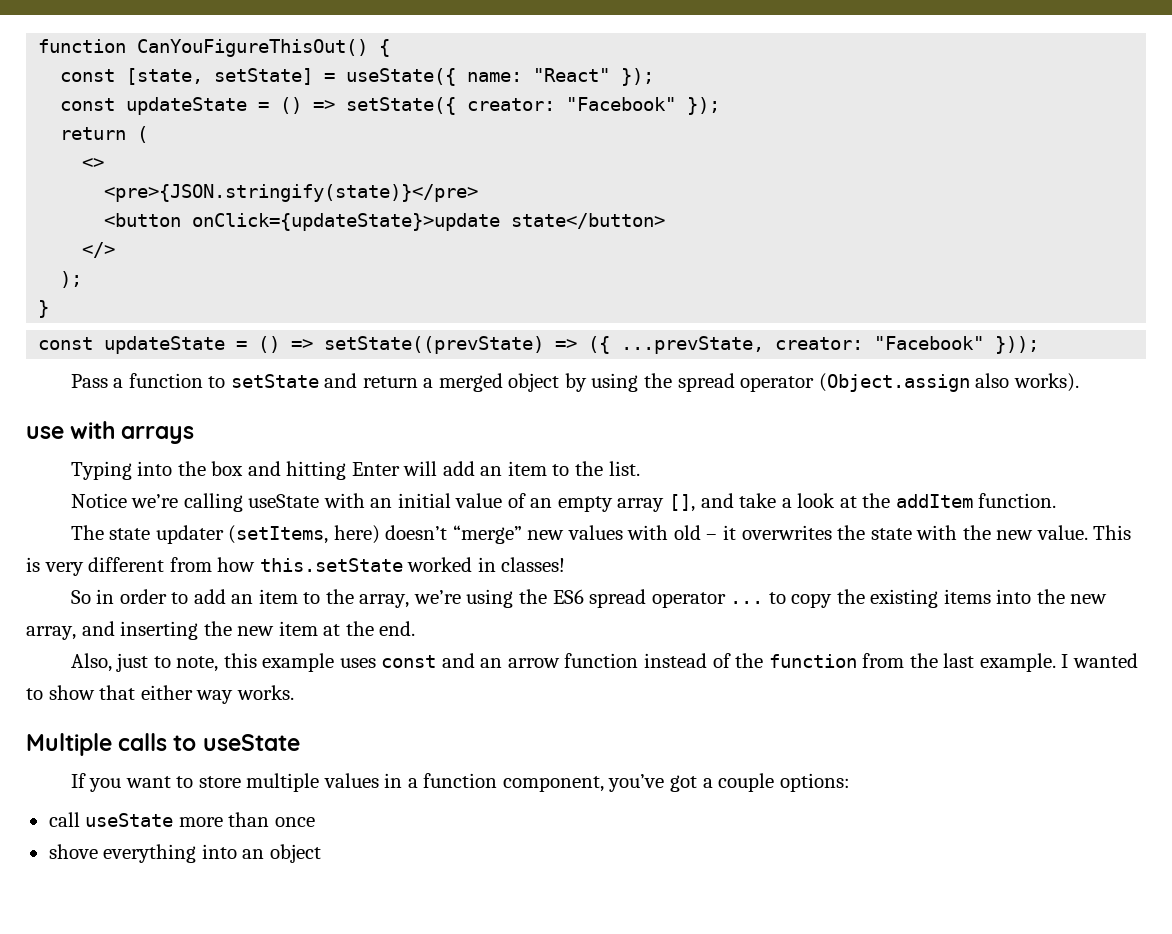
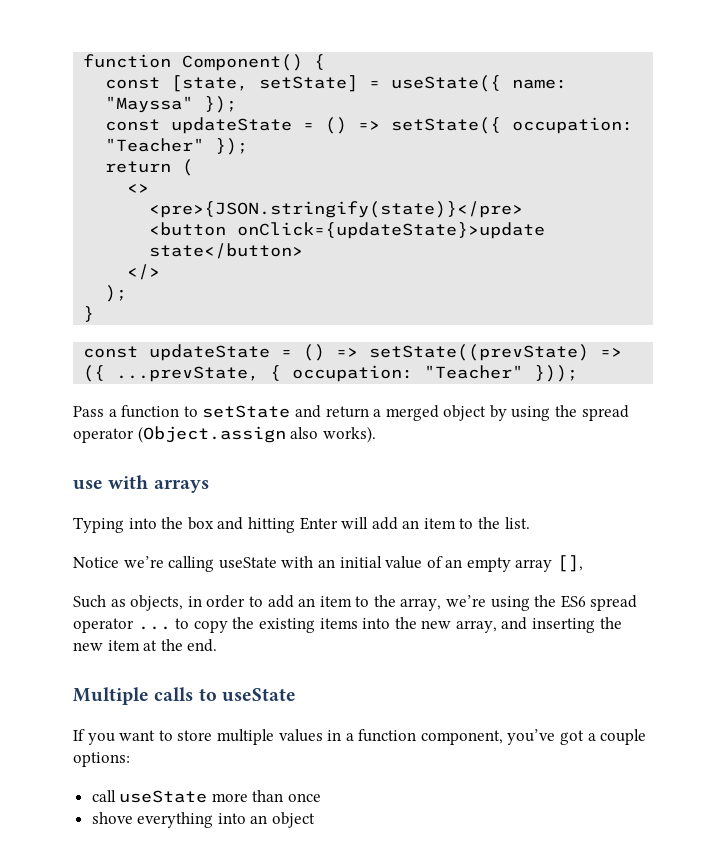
- function CanYouFigureThisOut() {
+ function Component() {
- const [state, setState] = useState({ name: "React" });
+ const [state, setState] = useState({ name: "Mayssa" });
- const updateState = () => setState({ creator: "Facebook" });
+ const updateState = () => setState({ occupation: "Teacher" });
- const updateState = () => setState((prevState) => ({ ...prevState, creator: "Facebook" }));
+ const updateState = () => setState((prevState) => ({ ...prevState, { occupation: "Teacher" }));
- Notice we’re calling useState with an initial value of an empty array [], and take a look at the addItem function.
- The state updater (setItems, here) doesn’t “merge” new values with old – it overwrites the state with the new value. This is very different from how this.setState worked in classes!
- So in order to add an item to the array, we’re using the ES6 spread operator ... to copy the existing items into the new array, and inserting the new item at the end.
+ Notice we’re calling useState with an initial value of an empty array [],
+ Such as objects, in order to add an item to the array, we’re using the ES6 spread operator ... to copy the existing items into the new array, and inserting the new item at the end.
- Also, just to note, this example uses const and an arrow function instead of the function from the last example. I wanted to show that either way works.

